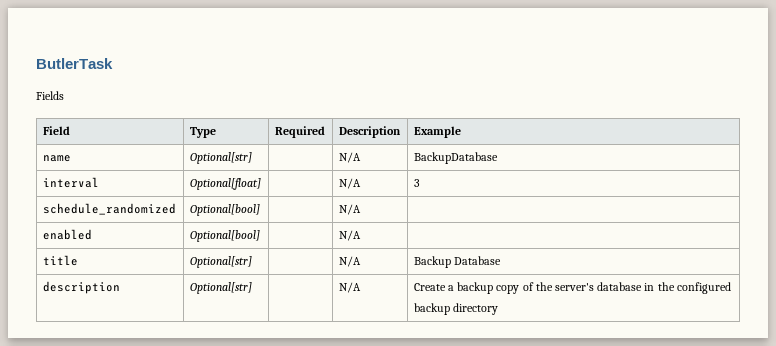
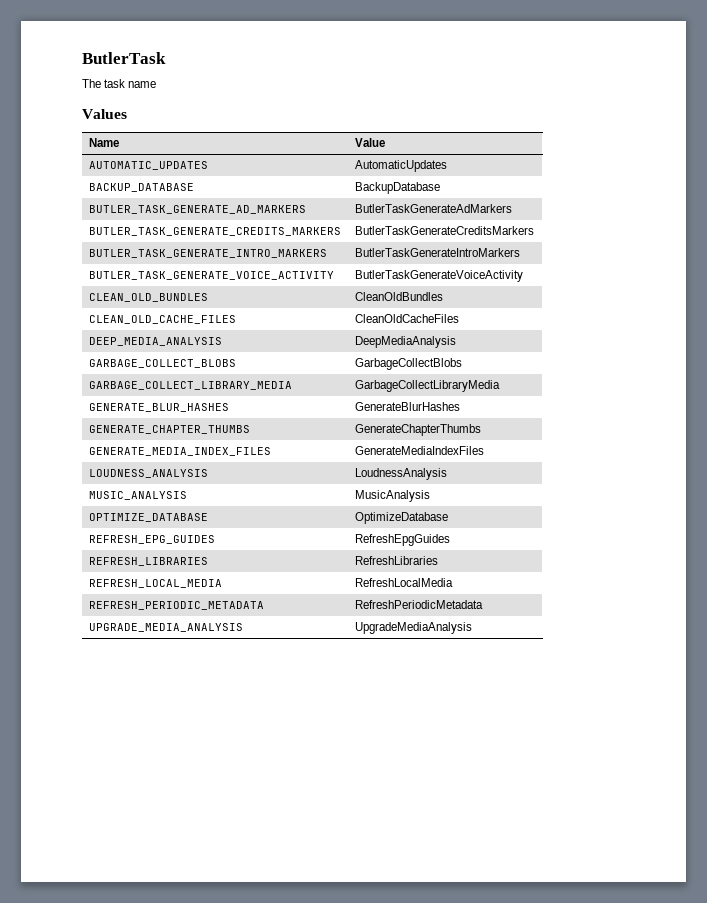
- Fields
- Field | Type | Required | Description | Example
- name | Optional[str] | | N/A | BackupDatabase
- interval | Optional[float] | | N/A | 3
- schedule_randomized | Optional[bool] | | N/A |
- enabled | Optional[bool] | | N/A |
- title | Optional[str] | | N/A | Backup Database
- description | Optional[str] | | N/A | Create a backup copy of the server's database in the configured backup directory
+ The task name
+ Values
+ Name | Value
+ AUTOMATIC_UPDATES | AutomaticUpdates
+ BACKUP_DATABASE | BackupDatabase
+ BUTLER_TASK_GENERATE_AD_MARKERS | ButlerTaskGenerateAdMarkers
+ BUTLER_TASK_GENERATE_CREDITS_MARKERS | ButlerTaskGenerateCreditsMarkers
+ BUTLER_TASK_GENERATE_INTRO_MARKERS | ButlerTaskGenerateIntroMarkers
+ BUTLER_TASK_GENERATE_VOICE_ACTIVITY | ButlerTaskGenerateVoiceActivity
+ CLEAN_OLD_BUNDLES | CleanOldBundles
+ CLEAN_OLD_CACHE_FILES | CleanOldCacheFiles
+ DEEP_MEDIA_ANALYSIS | DeepMediaAnalysis
+ GARBAGE_COLLECT_BLOBS | GarbageCollectBlobs
+ GARBAGE_COLLECT_LIBRARY_MEDIA | GarbageCollectLibraryMedia
+ GENERATE_BLUR_HASHES | GenerateBlurHashes
+ GENERATE_CHAPTER_THUMBS | GenerateChapterThumbs
+ GENERATE_MEDIA_INDEX_FILES | GenerateMediaIndexFiles
+ LOUDNESS_ANALYSIS | LoudnessAnalysis
+ MUSIC_ANALYSIS | MusicAnalysis
+ OPTIMIZE_DATABASE | OptimizeDatabase
+ REFRESH_EPG_GUIDES | RefreshEpgGuides
+ REFRESH_LIBRARIES | RefreshLibraries
+ REFRESH_LOCAL_MEDIA | RefreshLocalMedia
+ REFRESH_PERIODIC_METADATA | RefreshPeriodicMetadata
+ UPGRADE_MEDIA_ANALYSIS | UpgradeMediaAnalysis

